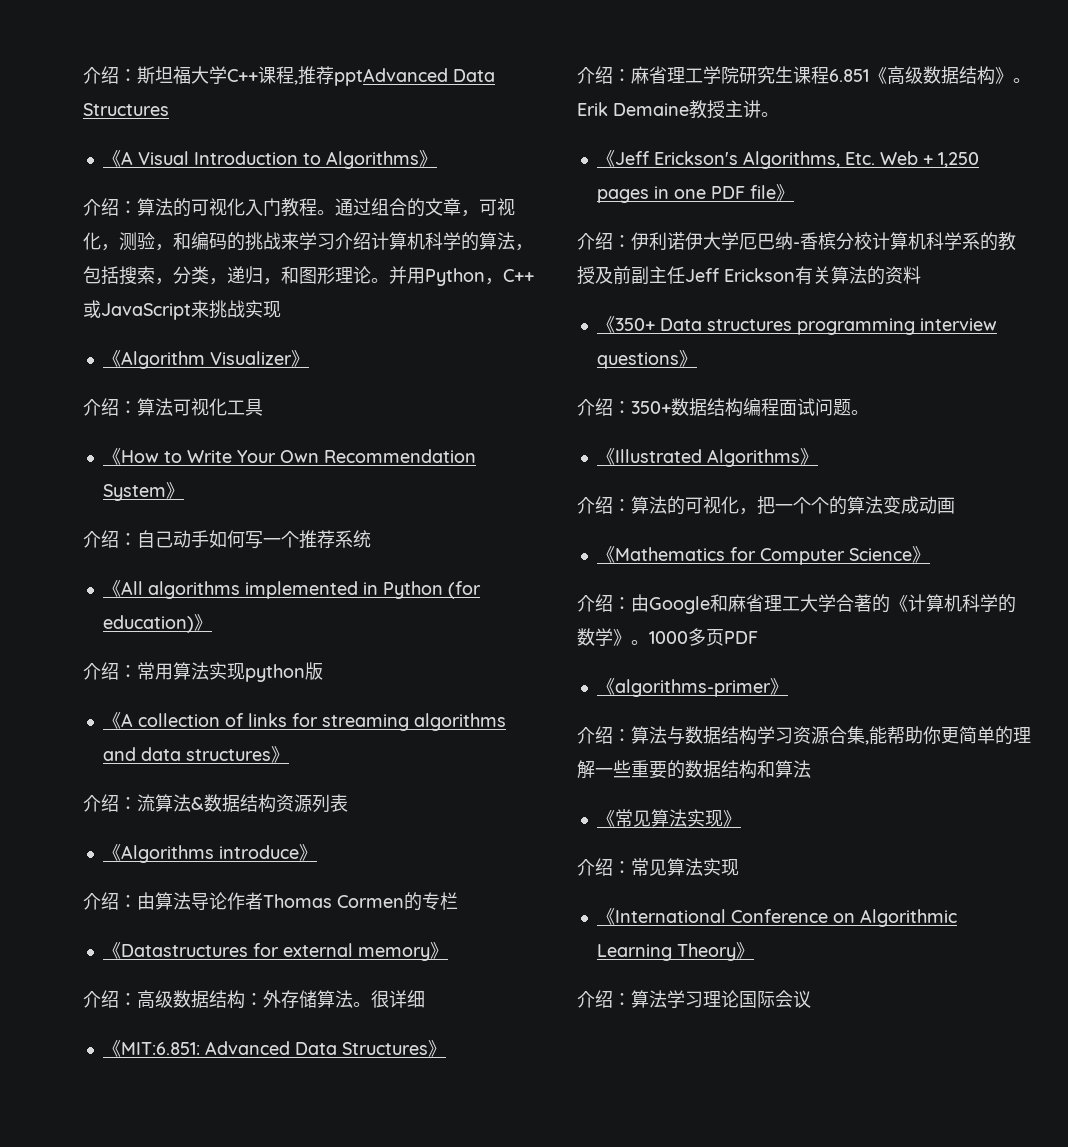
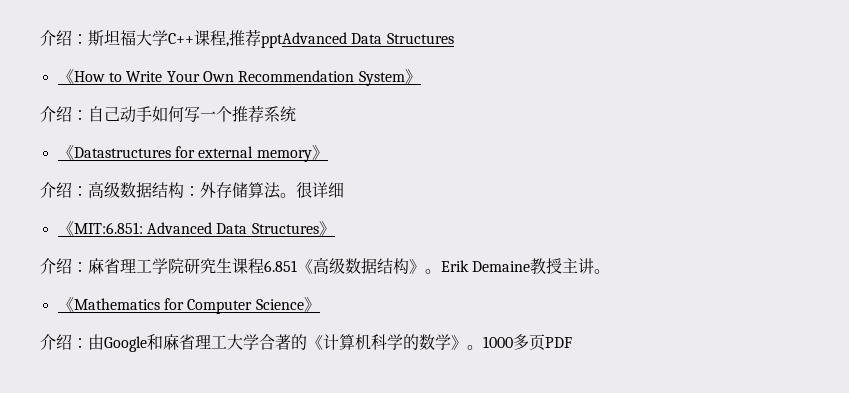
- 《A Visual Introduction to Algorithms》
- 介绍：算法的可视化入门教程。通过组合的文章，可视化，测验，和编码的挑战来学习介绍计算机科学的算法，包括搜索，分类，递归，和图形理论。并用Python，C++或JavaScript来挑战实现
- 《Algorithm Visualizer》
- 介绍：算法可视化工具
- 《All algorithms implemented in Python (for education)》
- 介绍：常用算法实现python版
- 《A collection of links for streaming algorithms and data structures》
- 介绍：流算法&数据结构资源列表
- 《Algorithms introduce》
- 介绍：由算法导论作者Thomas Cormen的专栏
- 《Jeff Erickson's Algorithms, Etc. Web + 1,250 pages in one PDF file》
- 介绍：伊利诺伊大学厄巴纳-香槟分校计算机科学系的教授及前副主任Jeff Erickson有关算法的资料
- 《350+ Data structures programming interview questions》
- 介绍：350+数据结构编程面试问题。
- 《Illustrated Algorithms》
- 介绍：算法的可视化，把一个个的算法变成动画
- 《algorithms-primer》
- 介绍：算法与数据结构学习资源合集,能帮助你更简单的理解一些重要的数据结构和算法
- 《常见算法实现》
- 介绍：常见算法实现
- 《International Conference on Algorithmic Learning Theory》
- 介绍：算法学习理论国际会议

